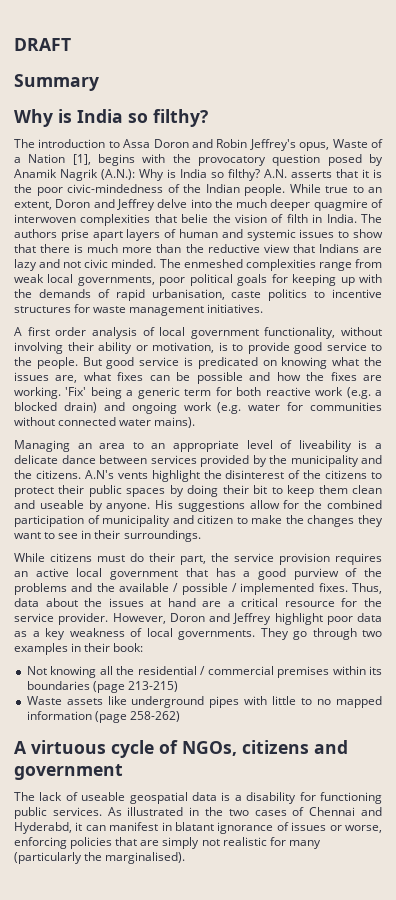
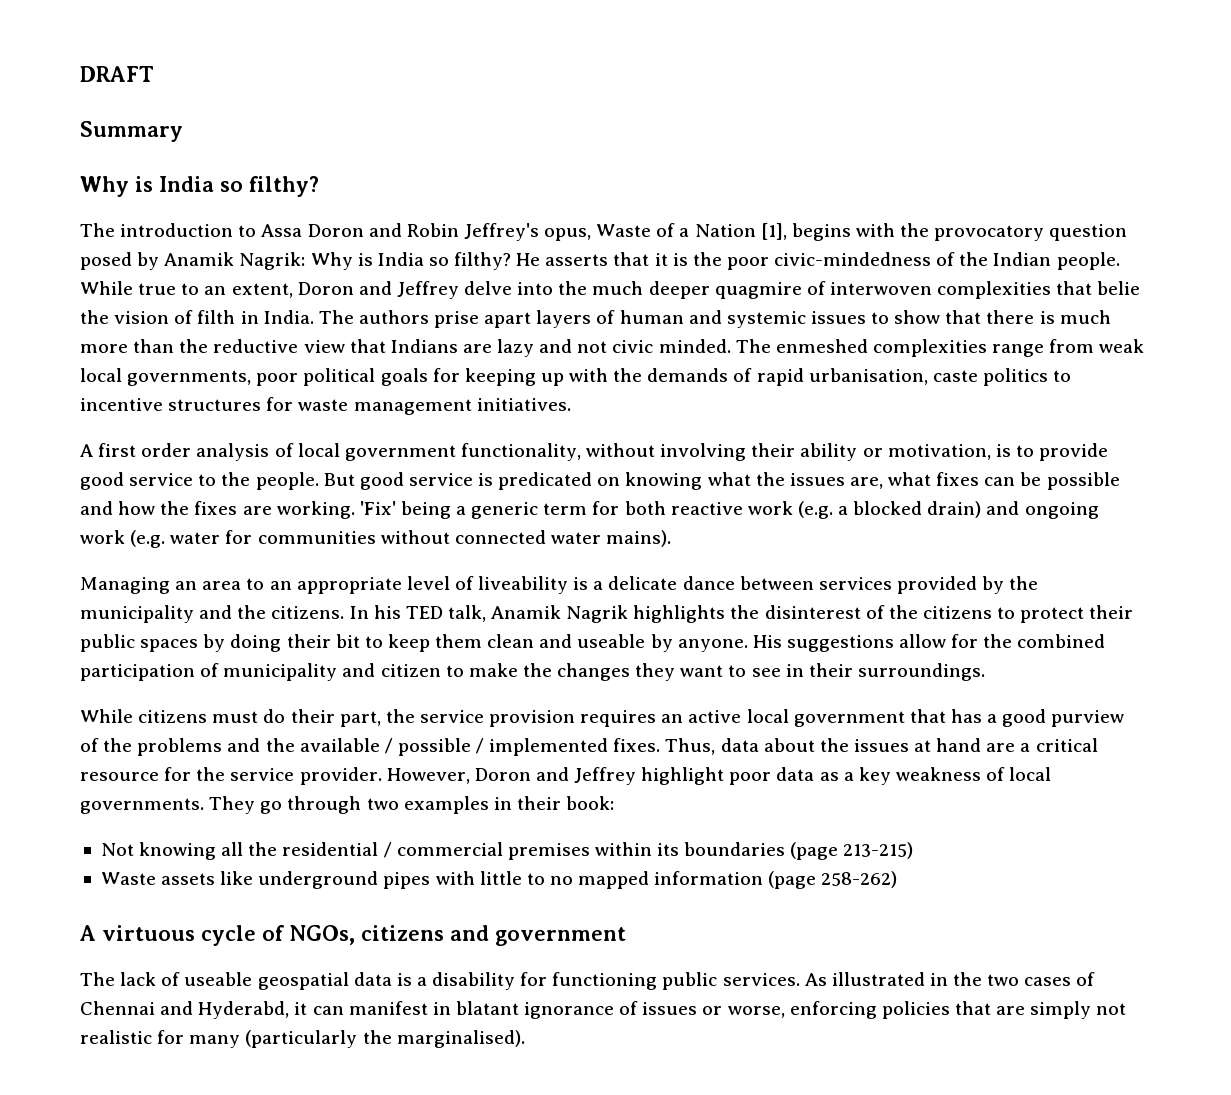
- The introduction to Assa Doron and Robin Jeffrey's opus, Waste of a Nation [1], begins with the provocatory question posed by Anamik Nagrik (A.N.): Why is India so filthy? A.N. asserts that it is the poor civic-mindedness of the Indian people.
+ The introduction to Assa Doron and Robin Jeffrey's opus, Waste of a Nation [1], begins with the provocatory question posed by Anamik Nagrik: Why is India so filthy? He asserts that it is the poor civic-mindedness of the Indian people.
- A.N's vents highlight the disinterest of the citizens to protect their public spaces by doing their bit to keep them clean and useable by anyone.
+ In his TED talk, Anamik Nagrik highlights the disinterest of the citizens to protect their public spaces by doing their bit to keep them clean and useable by anyone.

